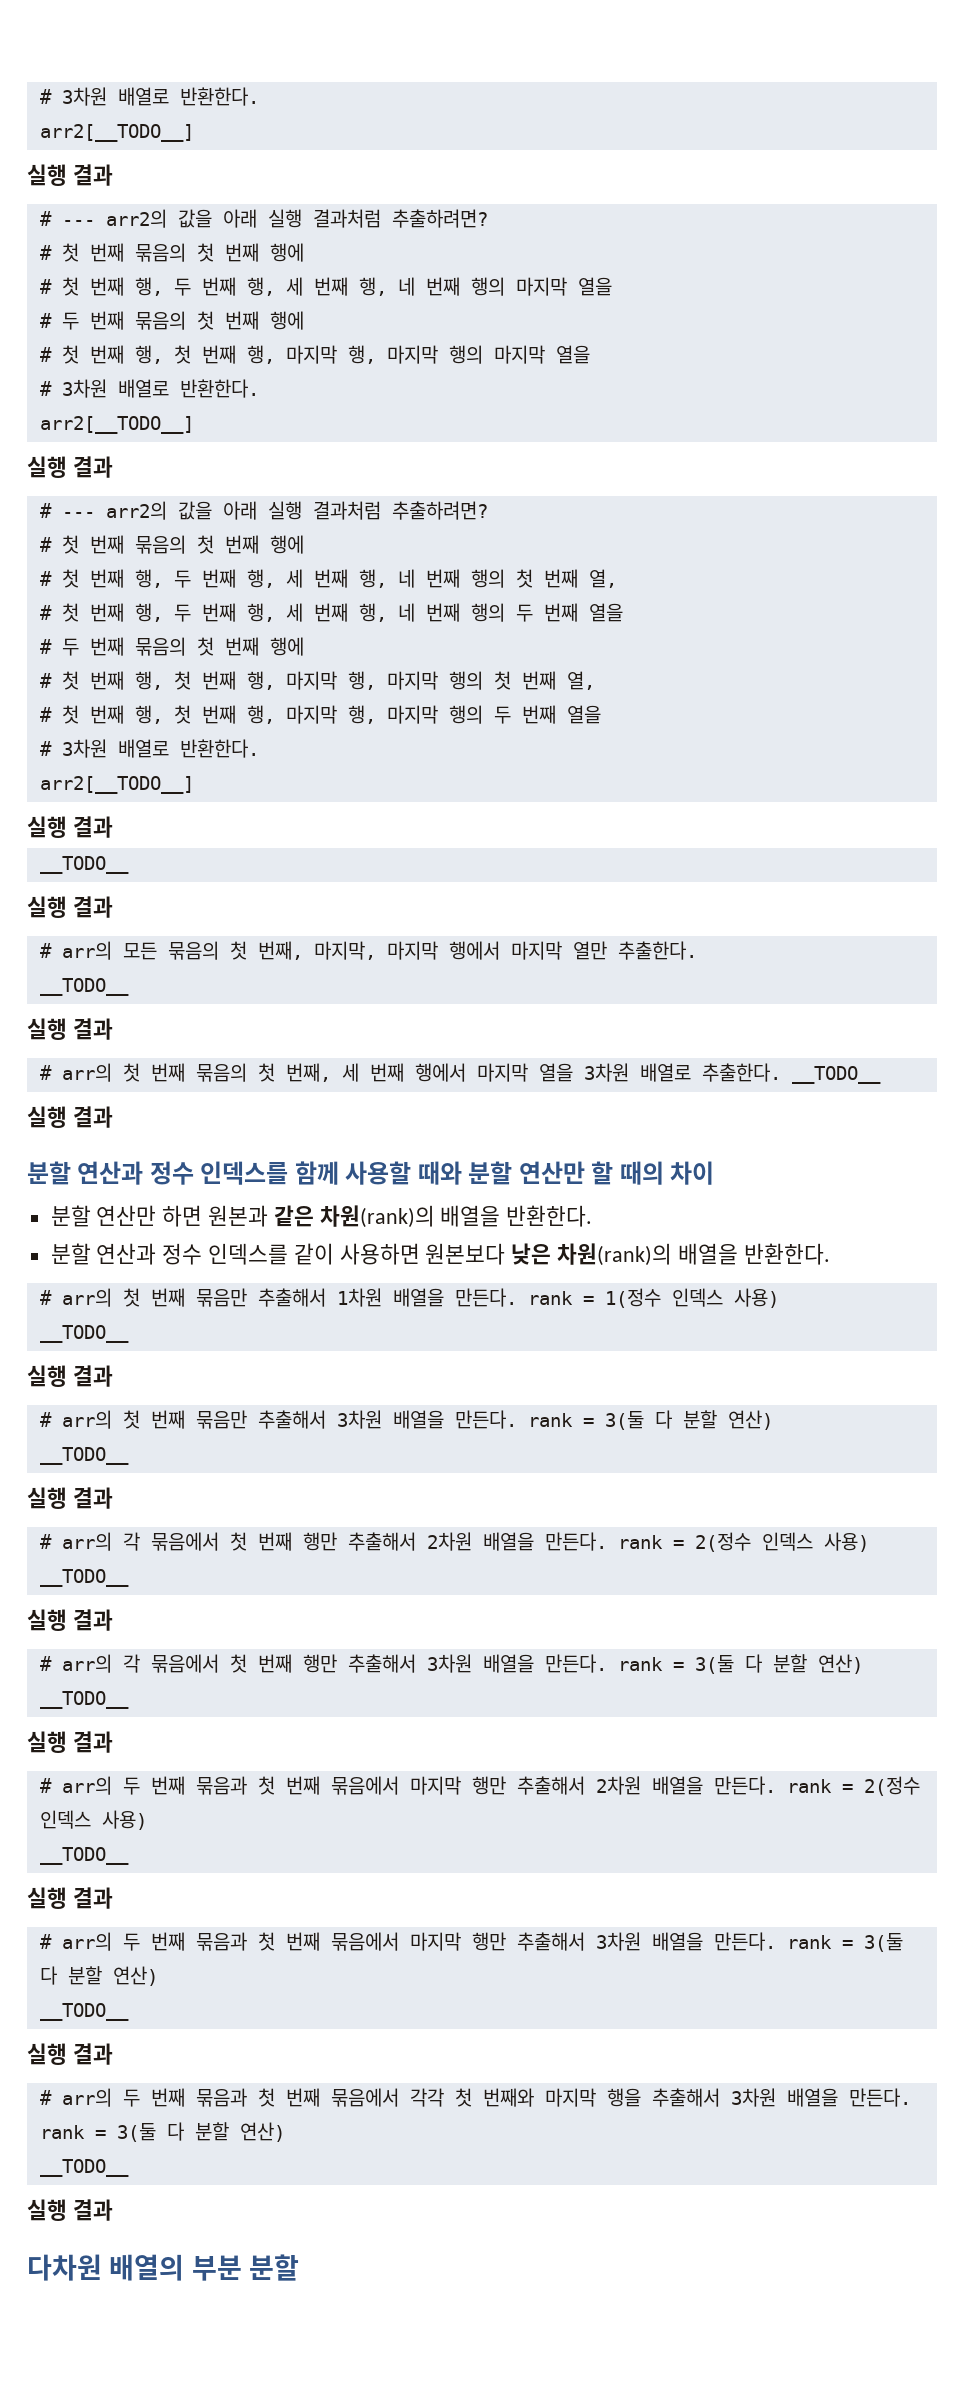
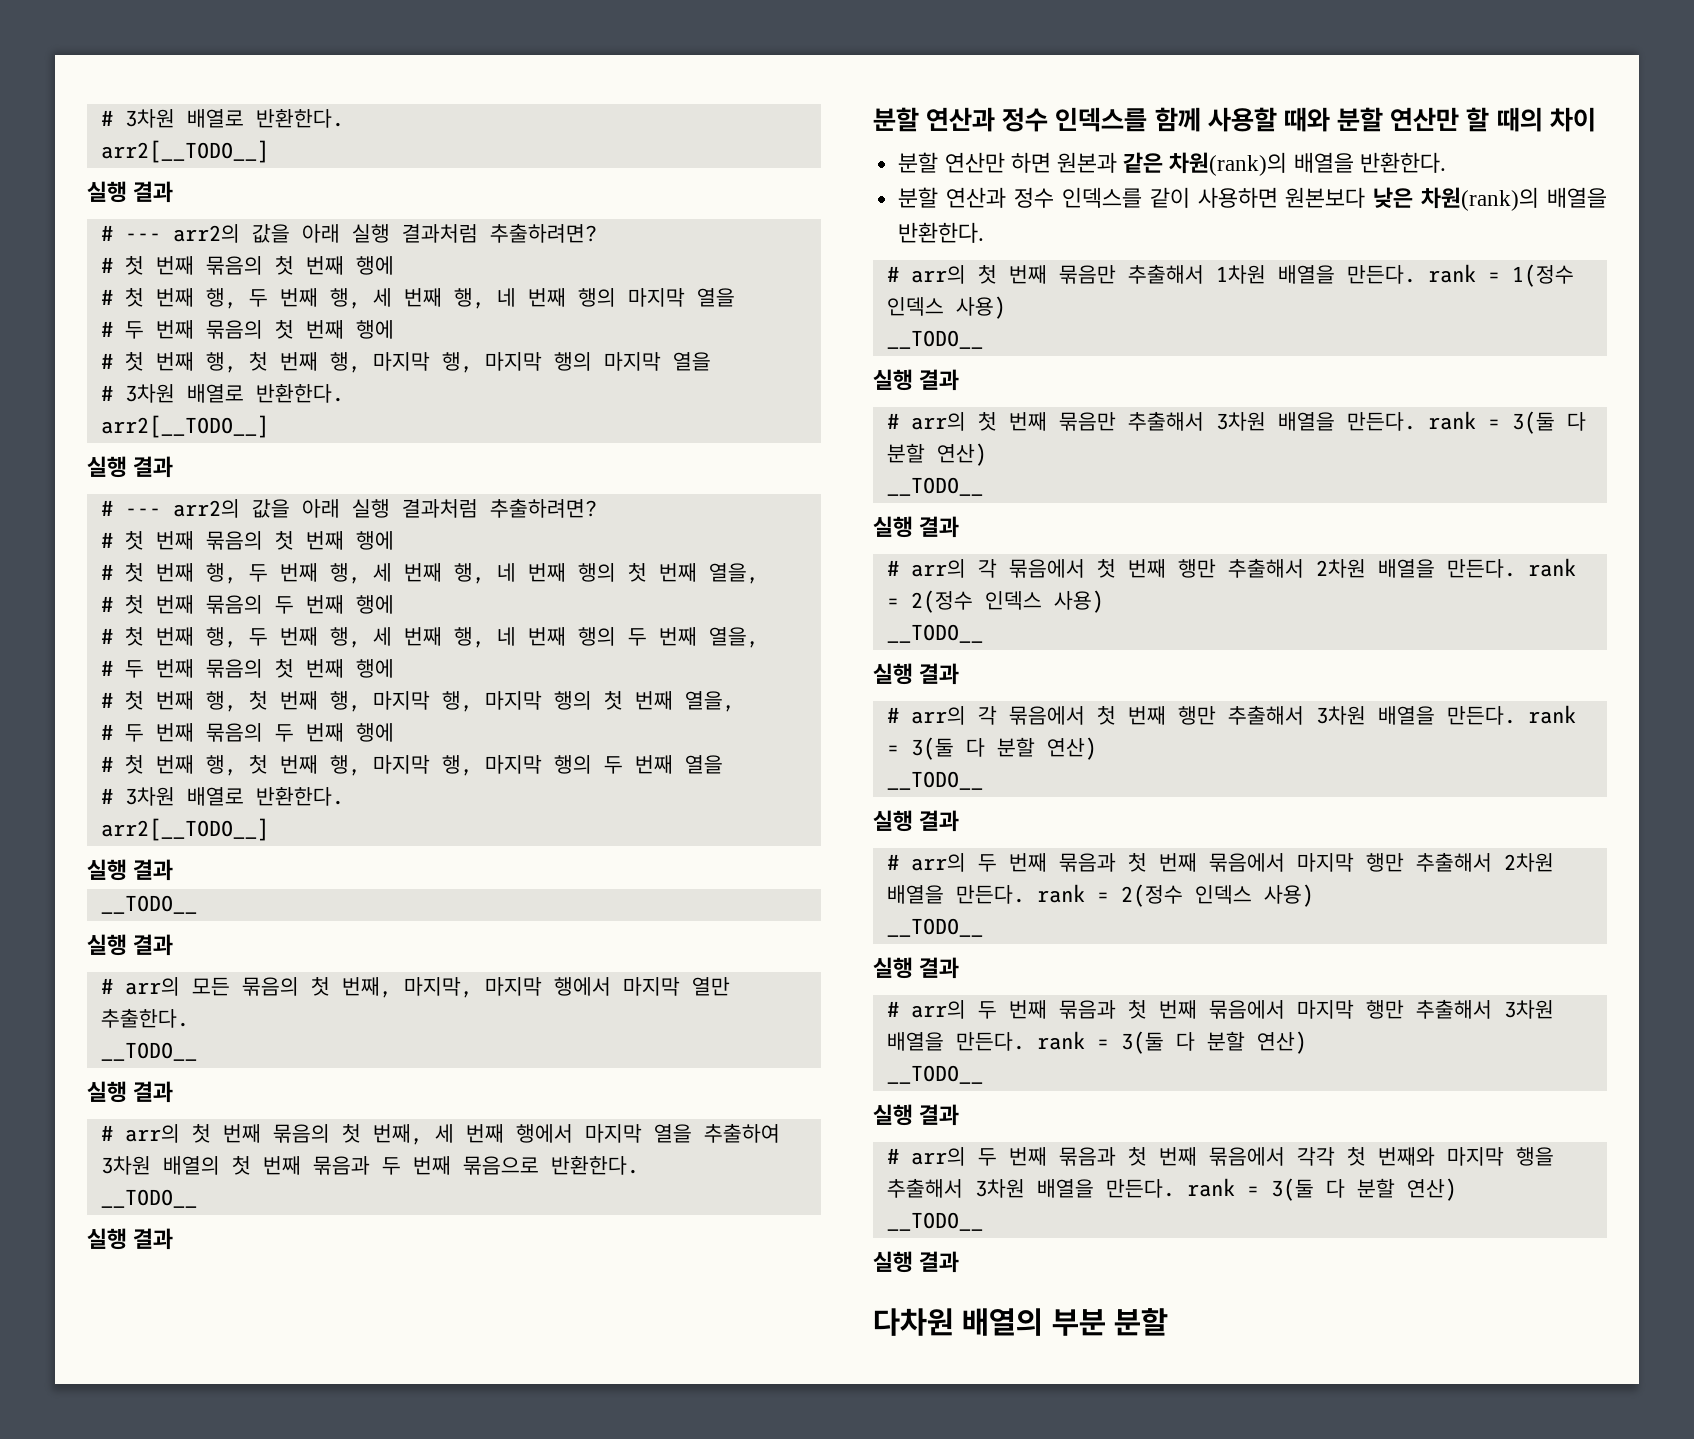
- # 첫 번째 행, 두 번째 행, 세 번째 행, 네 번째 행의 첫 번째 열,
+ # 첫 번째 행, 두 번째 행, 세 번째 행, 네 번째 행의 첫 번째 열을,
+ # 첫 번째 묶음의 두 번째 행에
- # 첫 번째 행, 두 번째 행, 세 번째 행, 네 번째 행의 두 번째 열을
+ # 첫 번째 행, 두 번째 행, 세 번째 행, 네 번째 행의 두 번째 열을,
- # 첫 번째 행, 첫 번째 행, 마지막 행, 마지막 행의 첫 번째 열,
+ # 첫 번째 행, 첫 번째 행, 마지막 행, 마지막 행의 첫 번째 열을,
+ # 두 번째 묶음의 두 번째 행에
- # arr의 첫 번째 묶음의 첫 번째, 세 번째 행에서 마지막 열을 3차원 배열로 추출한다. __TODO__
+ # arr의 첫 번째 묶음의 첫 번째, 세 번째 행에서 마지막 열을 추출하여 3차원 배열의 첫 번째 묶음과 두 번째 묶음으로 반환한다.
+ __TODO__

